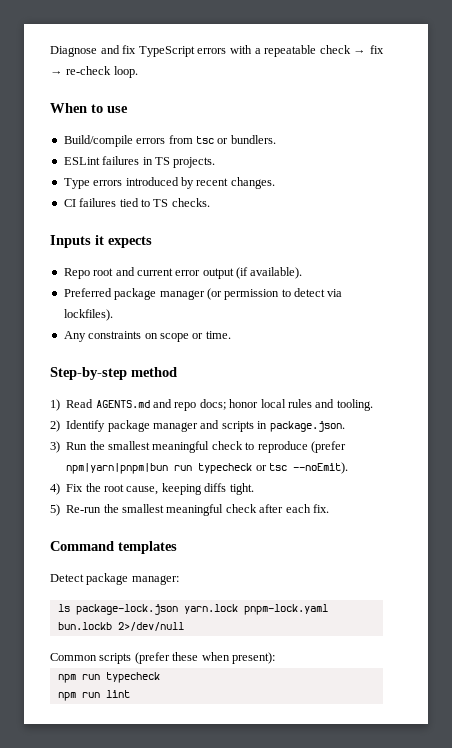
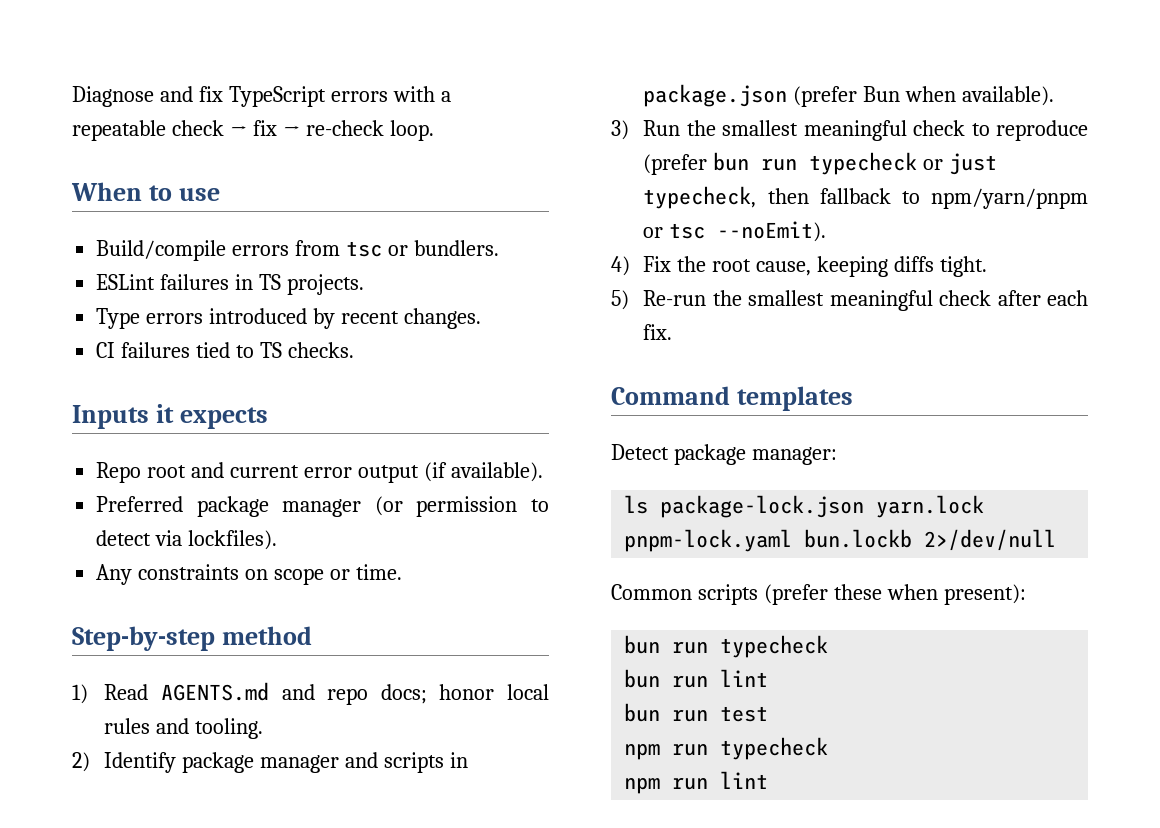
- 2) Identify package manager and scripts in package.json.
+ 2) Identify package manager and scripts in package.json (prefer Bun when available).
- 3) Run the smallest meaningful check to reproduce (prefer npm|yarn|pnpm|bun run typecheck or tsc --noEmit).
+ 3) Run the smallest meaningful check to reproduce (prefer bun run typecheck or just typecheck, then fallback to npm/yarn/pnpm or tsc --noEmit).
  Common scripts (prefer these when present):
+ bun run typecheck
+ bun run lint
+ bun run test

